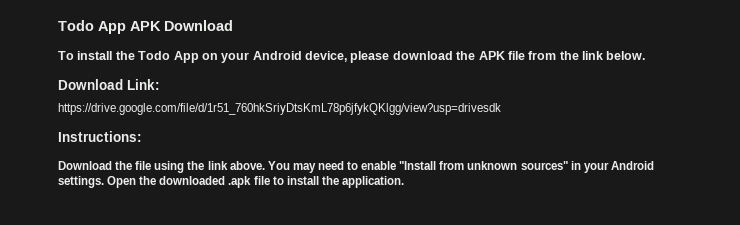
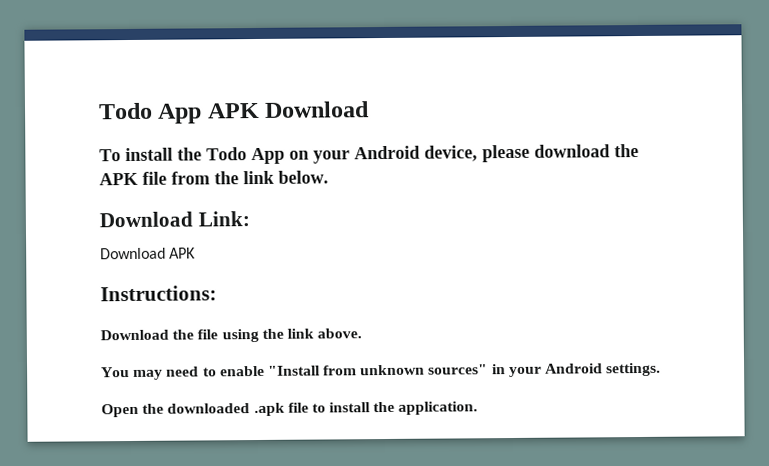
- https://drive.google.com/file/d/1r51_760hkSriyDtsKmL78p6jfykQKlgg/view?usp=drivesdk
+ Download APK
- Download the file using the link above. You may need to enable "Install from unknown sources" in your Android settings. Open the downloaded .apk file to install the application.
+ Download the file using the link above.
+ You may need to enable "Install from unknown sources" in your Android settings.
+ Open the downloaded .apk file to install the application.

